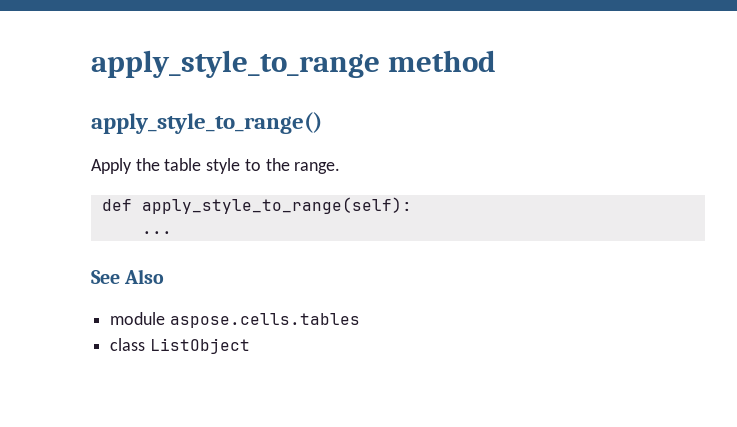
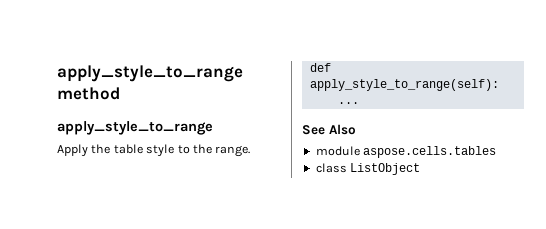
  apply_style_to_range method
- apply_style_to_range()
+ apply_style_to_range

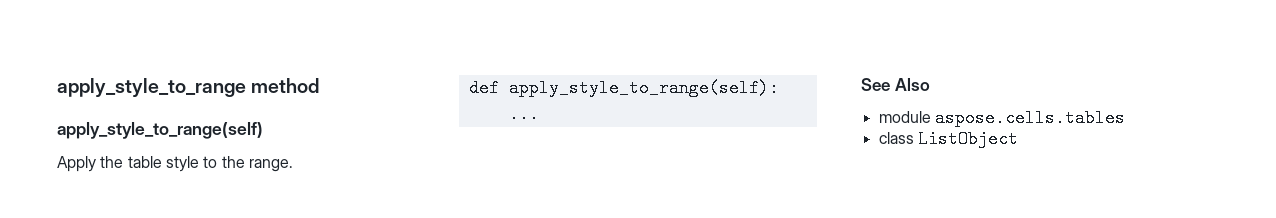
  apply_style_to_range method
- apply_style_to_range
+ apply_style_to_range(self)

